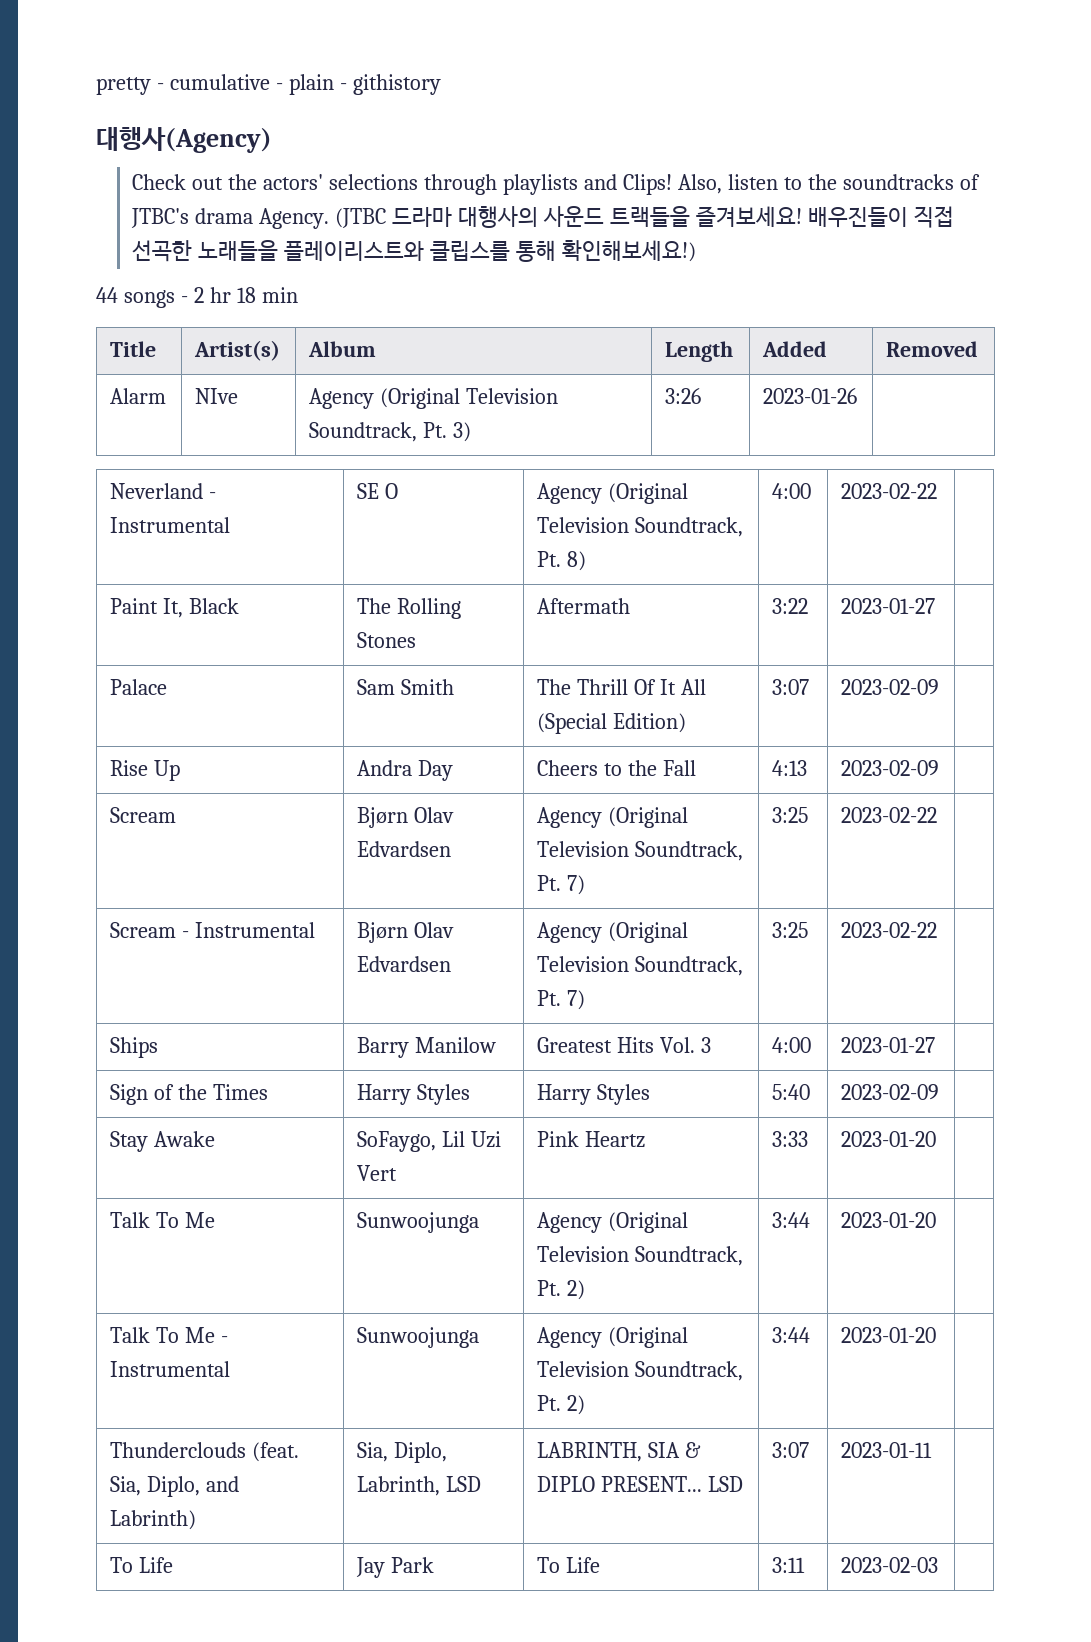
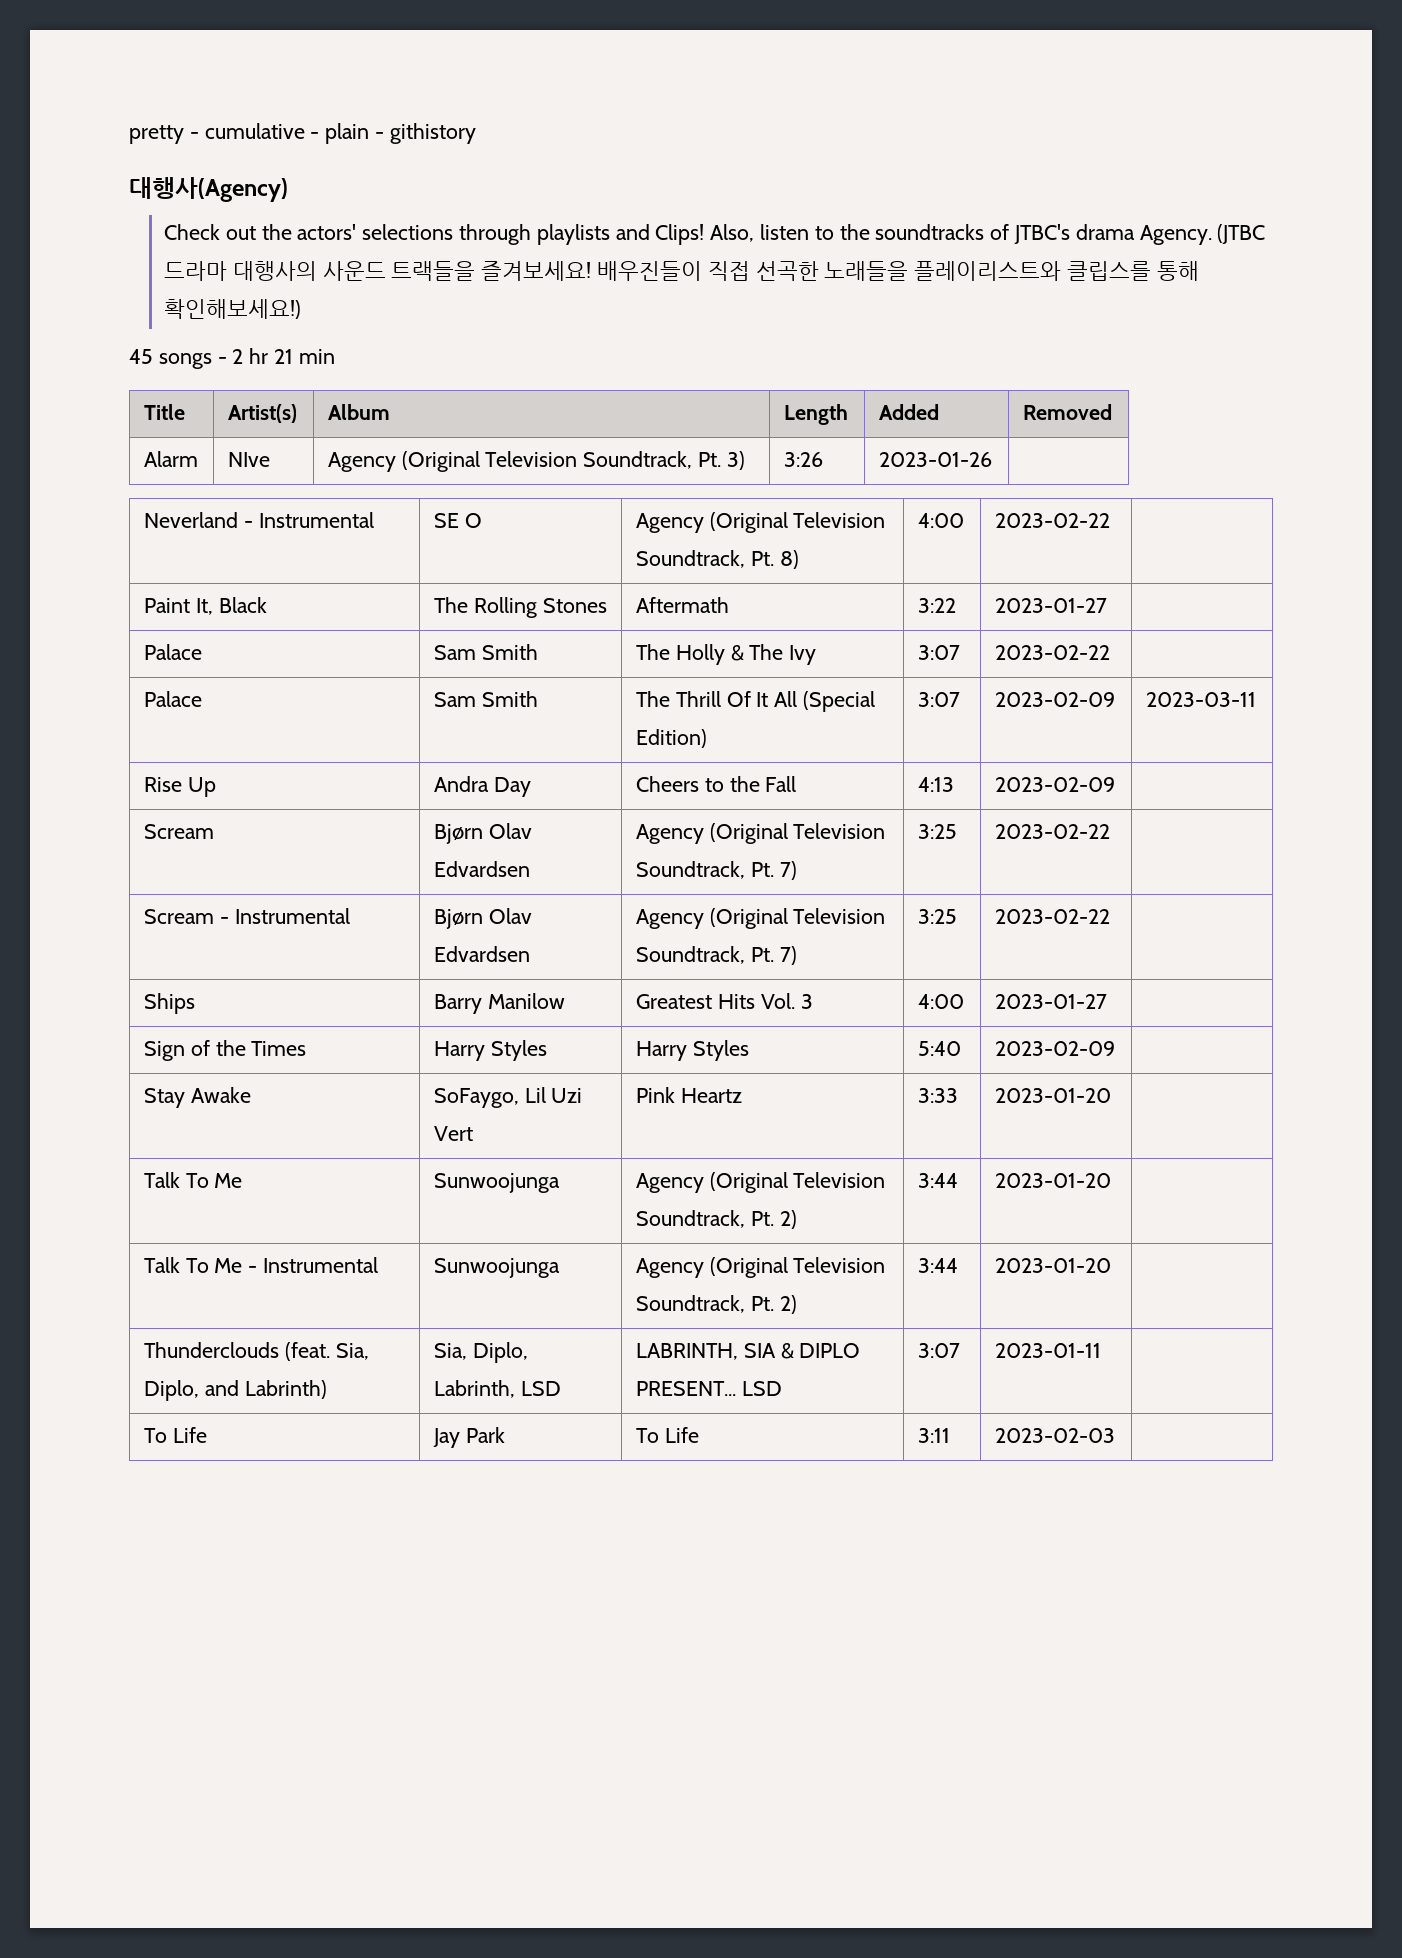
- 44 songs - 2 hr 18 min
+ 45 songs - 2 hr 21 min
+ Palace | Sam Smith | The Holly & The Ivy | 3:07 | 2023-02-22 |
- Palace | Sam Smith | The Thrill Of It All (Special Edition) | 3:07 | 2023-02-09 |
+ Palace | Sam Smith | The Thrill Of It All (Special Edition) | 3:07 | 2023-02-09 | 2023-03-11

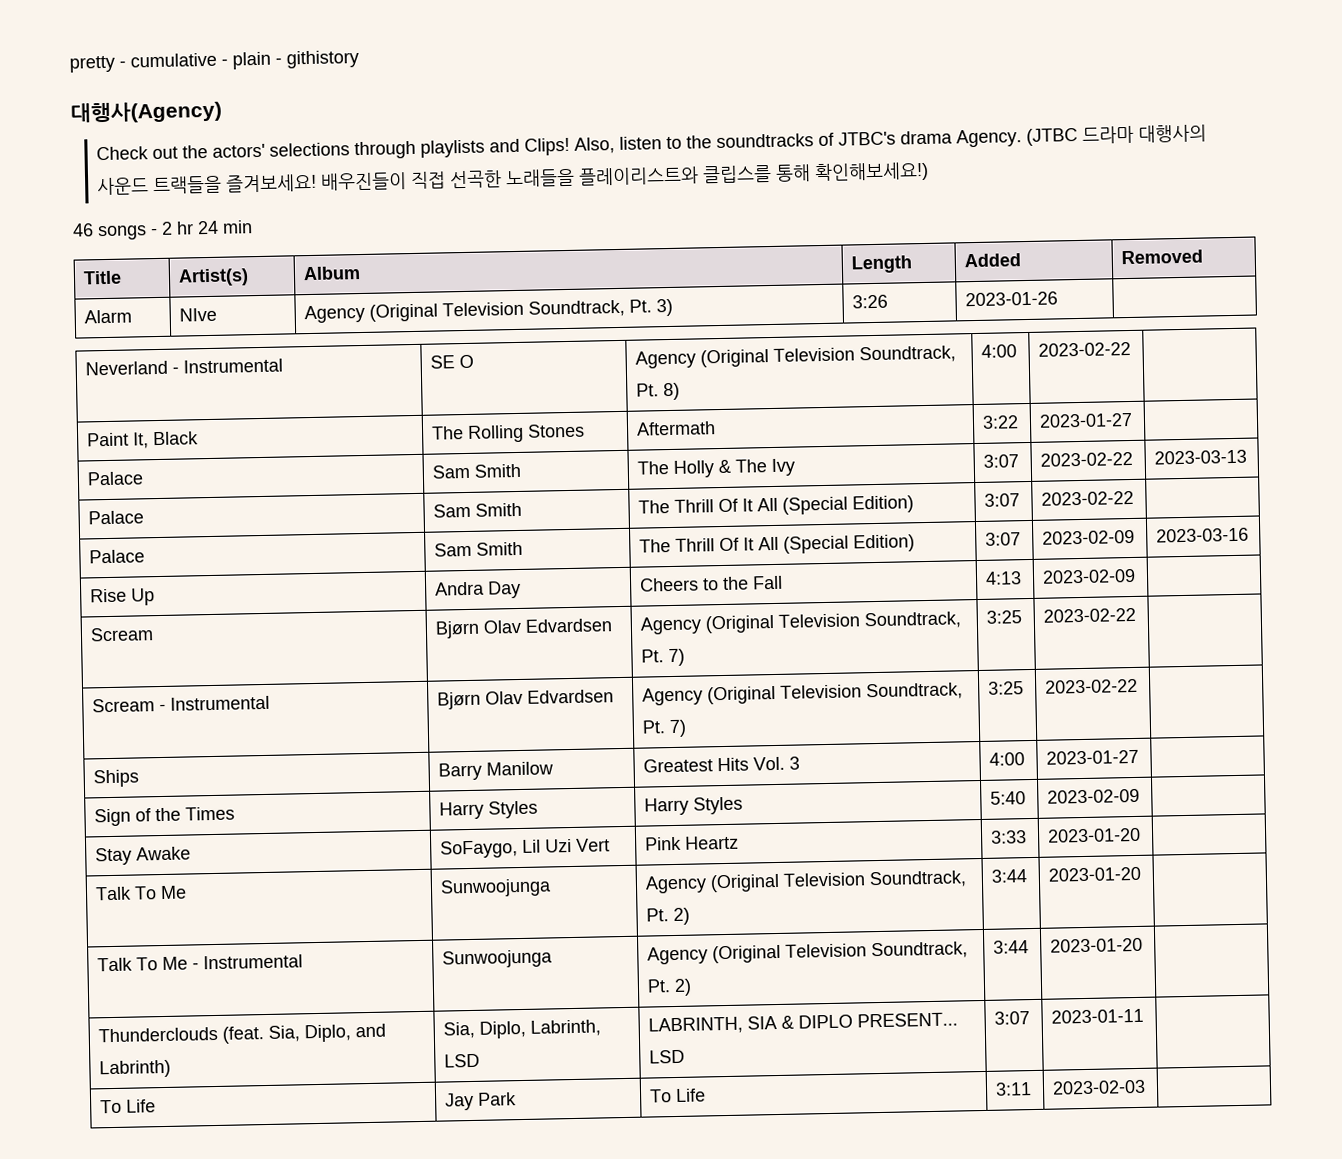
- 45 songs - 2 hr 21 min
+ 46 songs - 2 hr 24 min
- Palace | Sam Smith | The Holly & The Ivy | 3:07 | 2023-02-22 |
+ Palace | Sam Smith | The Holly & The Ivy | 3:07 | 2023-02-22 | 2023-03-13
+ Palace | Sam Smith | The Thrill Of It All (Special Edition) | 3:07 | 2023-02-22 |
- Palace | Sam Smith | The Thrill Of It All (Special Edition) | 3:07 | 2023-02-09 | 2023-03-11
+ Palace | Sam Smith | The Thrill Of It All (Special Edition) | 3:07 | 2023-02-09 | 2023-03-16

